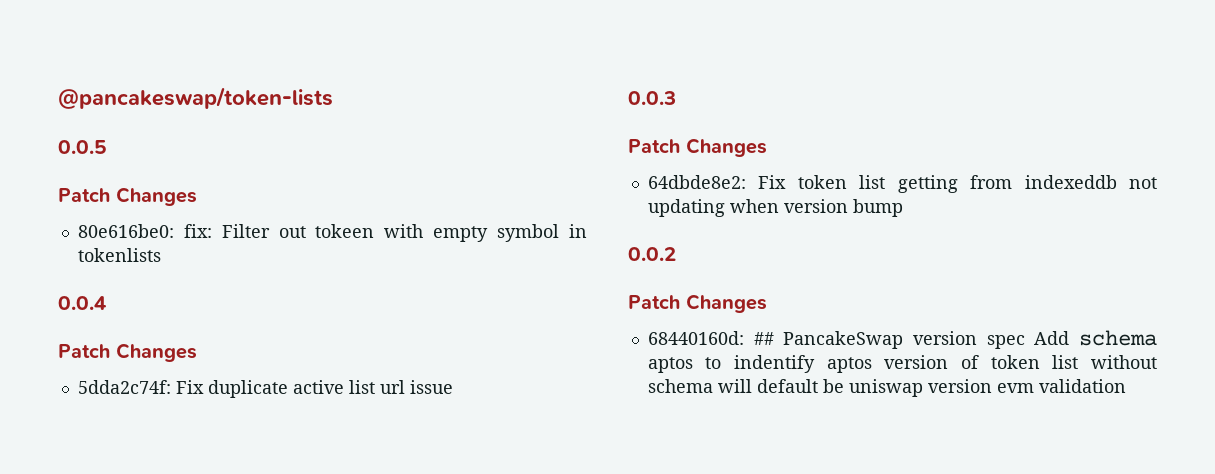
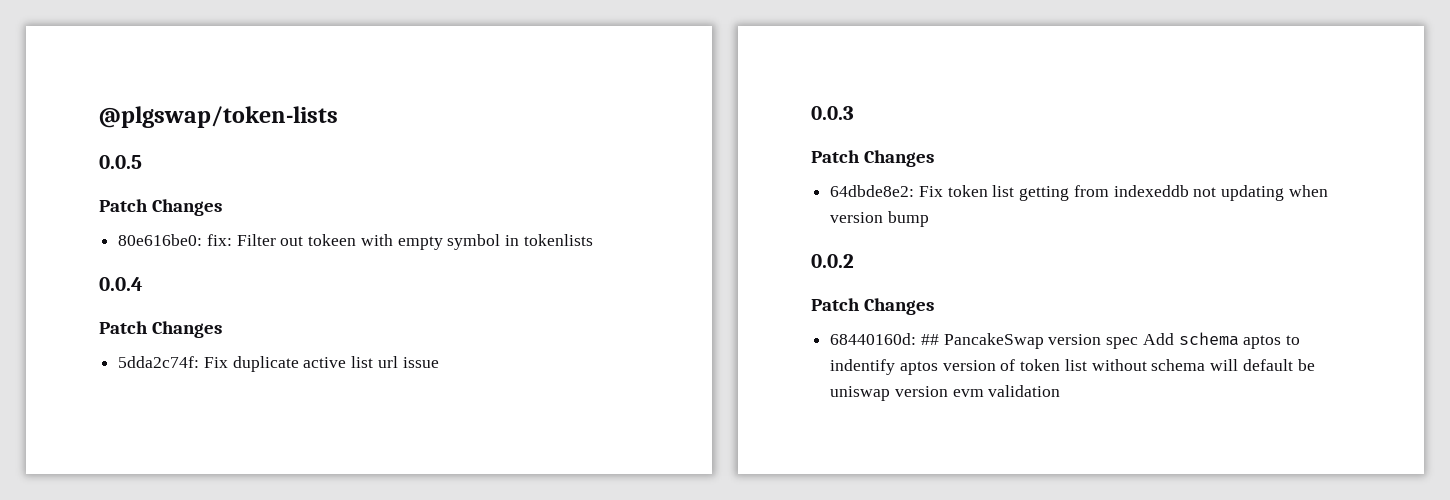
- @pancakeswap/token-lists
+ @plgswap/token-lists

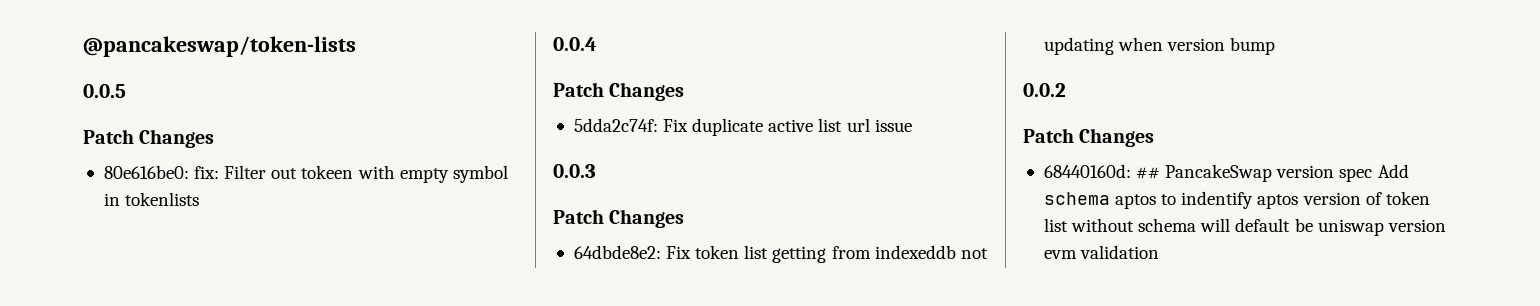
- @plgswap/token-lists
+ @pancakeswap/token-lists

